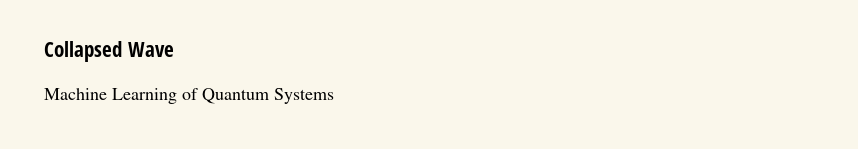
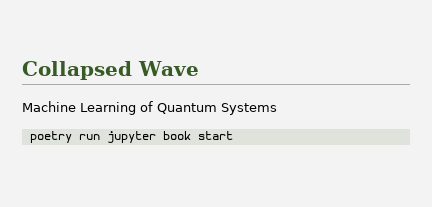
+ poetry run jupyter book start

